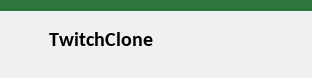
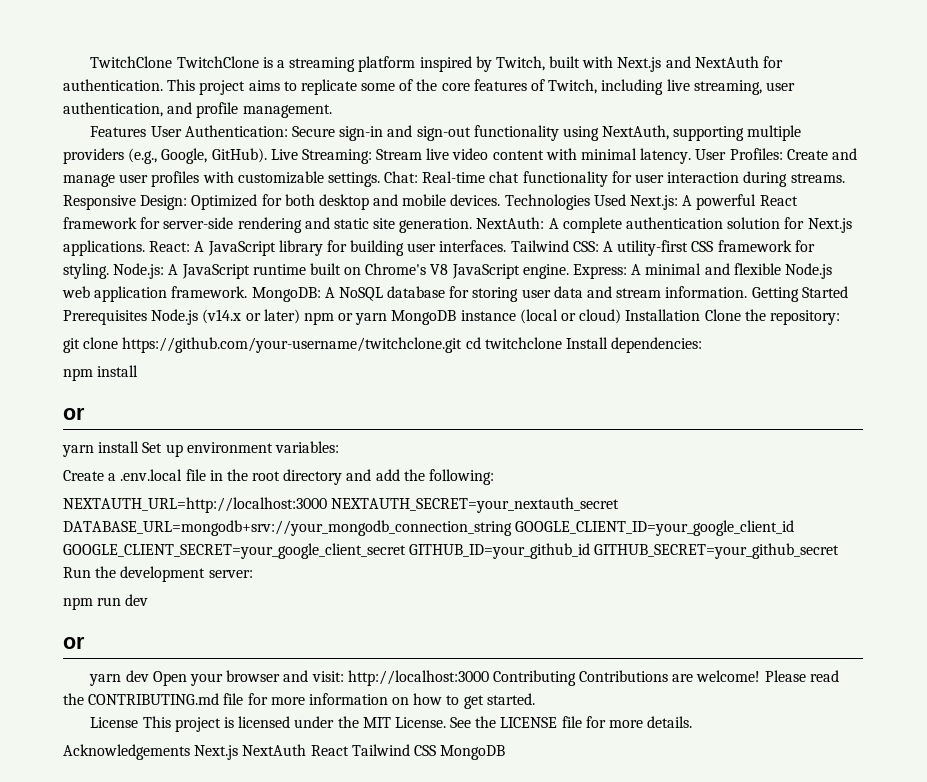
- TwitchClone
+ TwitchClone TwitchClone is a streaming platform inspired by Twitch, built with Next.js and NextAuth for authentication. This project aims to replicate some of the core features of Twitch, including live streaming, user authentication, and profile management.
+ Features User Authentication: Secure sign-in and sign-out functionality using NextAuth, supporting multiple providers (e.g., Google, GitHub). Live Streaming: Stream live video content with minimal latency. User Profiles: Create and manage user profiles with customizable settings. Chat: Real-time chat functionality for user interaction during streams. Responsive Design: Optimized for both desktop and mobile devices. Technologies Used Next.js: A powerful React framework for server-side rendering and static site generation. NextAuth: A complete authentication solution for Next.js applications. React: A JavaScript library for building user interfaces. Tailwind CSS: A utility-first CSS framework for styling. Node.js: A JavaScript runtime built on Chrome's V8 JavaScript engine. Express: A minimal and flexible Node.js web application framework. MongoDB: A NoSQL database for storing user data and stream information. Getting Started Prerequisites Node.js (v14.x or later) npm or yarn MongoDB instance (local or cloud) Installation Clone the repository:
+ git clone https://github.com/your-username/twitchclone.git cd twitchclone Install dependencies:
+ npm install
+ or
+ yarn install Set up environment variables:
+ Create a .env.local file in the root directory and add the following:
+ NEXTAUTH_URL=http://localhost:3000 NEXTAUTH_SECRET=your_nextauth_secret DATABASE_URL=mongodb+srv://your_mongodb_connection_string GOOGLE_CLIENT_ID=your_google_client_id GOOGLE_CLIENT_SECRET=your_google_client_secret GITHUB_ID=your_github_id GITHUB_SECRET=your_github_secret Run the development server:
+ npm run dev
+ or
+ yarn dev Open your browser and visit: http://localhost:3000 Contributing Contributions are welcome! Please read the CONTRIBUTING.md file for more information on how to get started.
+ License This project is licensed under the MIT License. See the LICENSE file for more details.
+ Acknowledgements Next.js NextAuth React Tailwind CSS MongoDB

